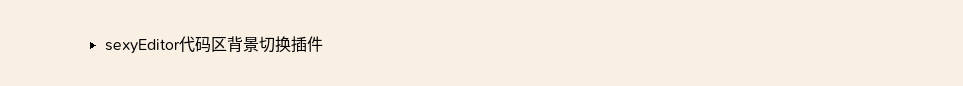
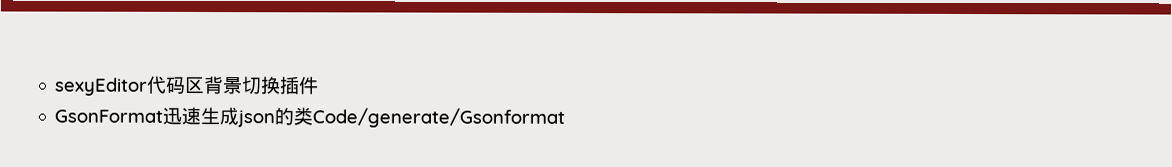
+ GsonFormat迅速生成json的类Code/generate/Gsonformat

